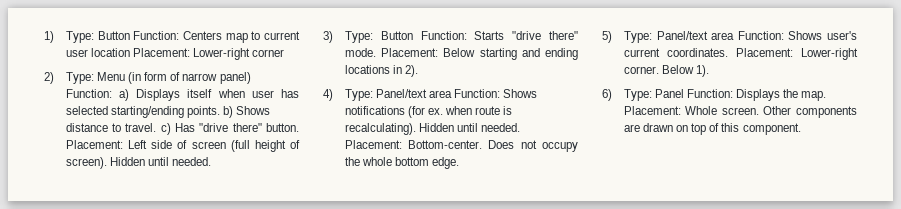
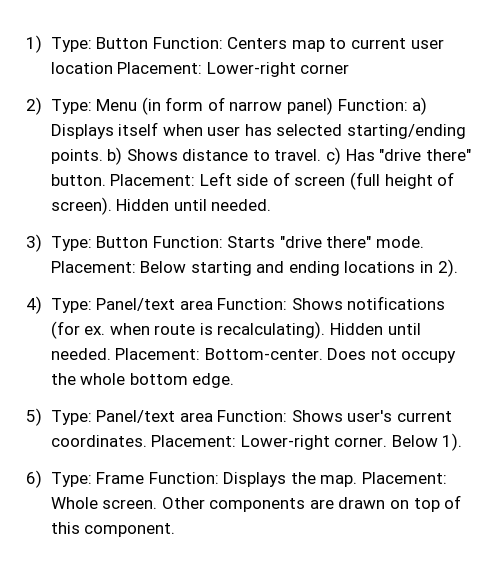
- 6) Type: Panel Function: Displays the map.
+ 6) Type: Frame Function: Displays the map.

